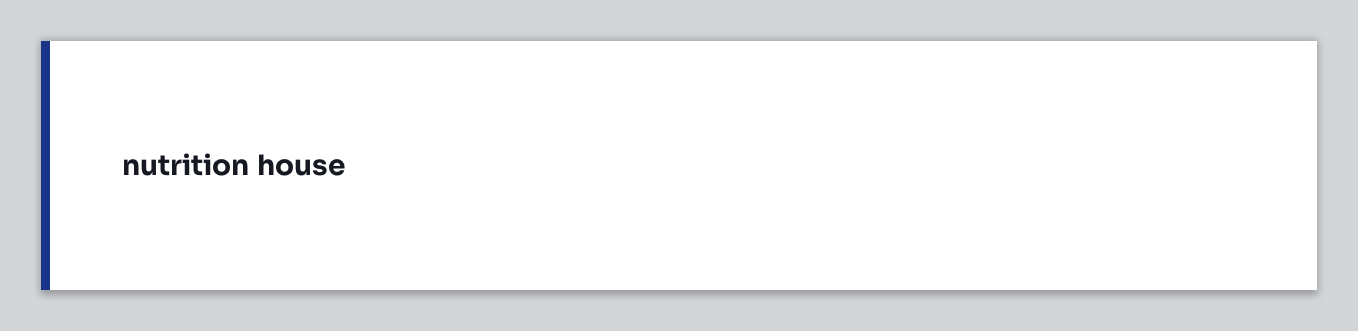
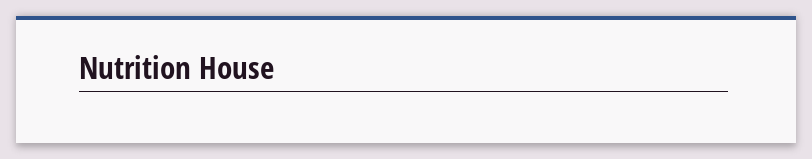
- nutrition house
+ Nutrition House

